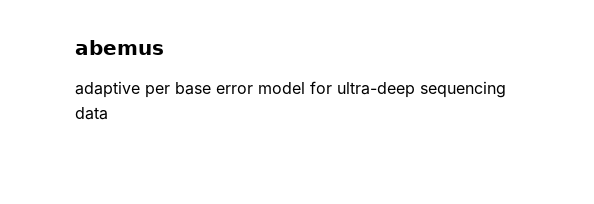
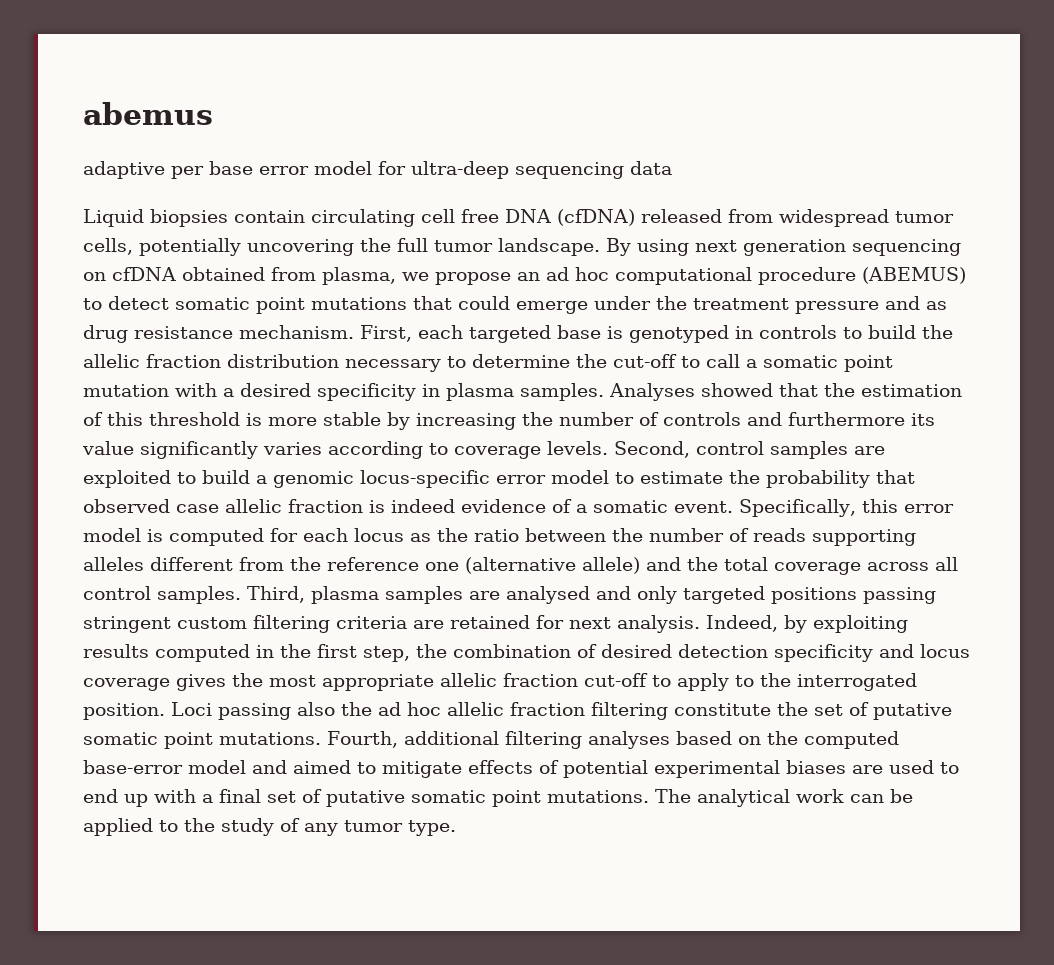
+ Liquid biopsies contain circulating cell free DNA (cfDNA) released from widespread tumor cells, potentially uncovering the full tumor landscape. By using next generation sequencing on cfDNA obtained from plasma, we propose an ad hoc computational procedure (ABEMUS) to detect somatic point mutations that could emerge under the treatment pressure and as drug resistance mechanism. First, each targeted base is genotyped in controls to build the allelic fraction distribution necessary to determine the cut-off to call a somatic point mutation with a desired specificity in plasma samples. Analyses showed that the estimation of this threshold is more stable by increasing the number of controls and furthermore its value significantly varies according to coverage levels. Second, control samples are exploited to build a genomic locus-specific error model to estimate the probability that observed case allelic fraction is indeed evidence of a somatic event. Specifically, this error model is computed for each locus as the ratio between the number of reads supporting alleles different from the reference one (alternative allele) and the total coverage across all control samples. Third, plasma samples are analysed and only targeted positions passing stringent custom filtering criteria are retained for next analysis. Indeed, by exploiting results computed in the first step, the combination of desired detection specificity and locus coverage gives the most appropriate allelic fraction cut-off to apply to the interrogated position. Loci passing also the ad hoc allelic fraction filtering constitute the set of putative somatic point mutations. Fourth, additional filtering analyses based on the computed base-error model and aimed to mitigate effects of potential experimental biases are used to end up with a final set of putative somatic point mutations. The analytical work can be applied to the study of any tumor type.

